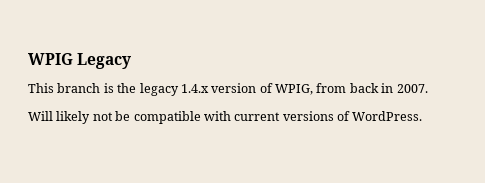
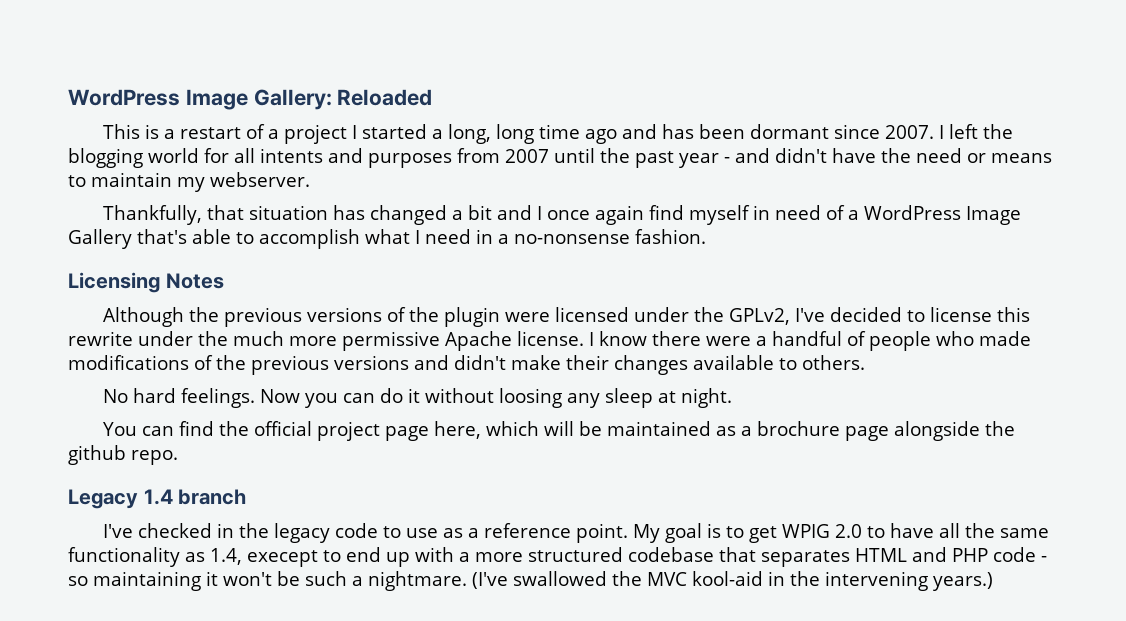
- WPIG Legacy
- This branch is the legacy 1.4.x version of WPIG, from back in 2007.
- Will likely not be compatible with current versions of WordPress.
+ WordPress Image Gallery: Reloaded
+ This is a restart of a project I started a long, long time ago and has been dormant since 2007. I left the blogging world for all intents and purposes from 2007 until the past year - and didn't have the need or means to maintain my webserver.
+ Thankfully, that situation has changed a bit and I once again find myself in need of a WordPress Image Gallery that's able to accomplish what I need in a no-nonsense fashion.
+ Licensing Notes
+ Although the previous versions of the plugin were licensed under the GPLv2, I've decided to license this rewrite under the much more permissive Apache license. I know there were a handful of people who made modifications of the previous versions and didn't make their changes available to others.
+ No hard feelings. Now you can do it without loosing any sleep at night.
+ You can find the official project page here, which will be maintained as a brochure page alongside the github repo.
+ Legacy 1.4 branch
+ I've checked in the legacy code to use as a reference point. My goal is to get WPIG 2.0 to have all the same functionality as 1.4, execept to end up with a more structured codebase that separates HTML and PHP code - so maintaining it won't be such a nightmare. (I've swallowed the MVC kool-aid in the intervening years.)

